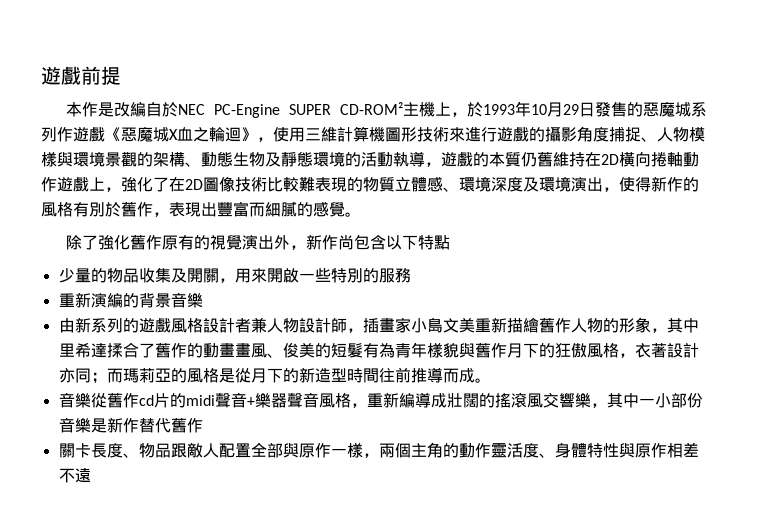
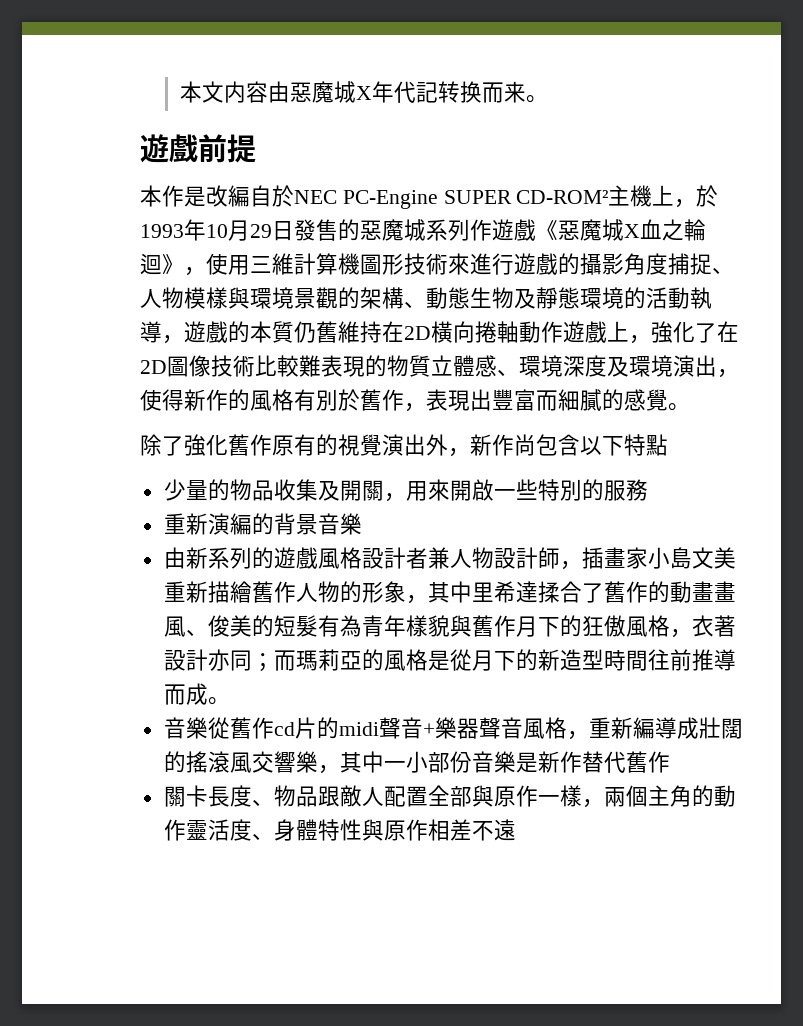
+ 本文内容由惡魔城X年代記转换而来。

